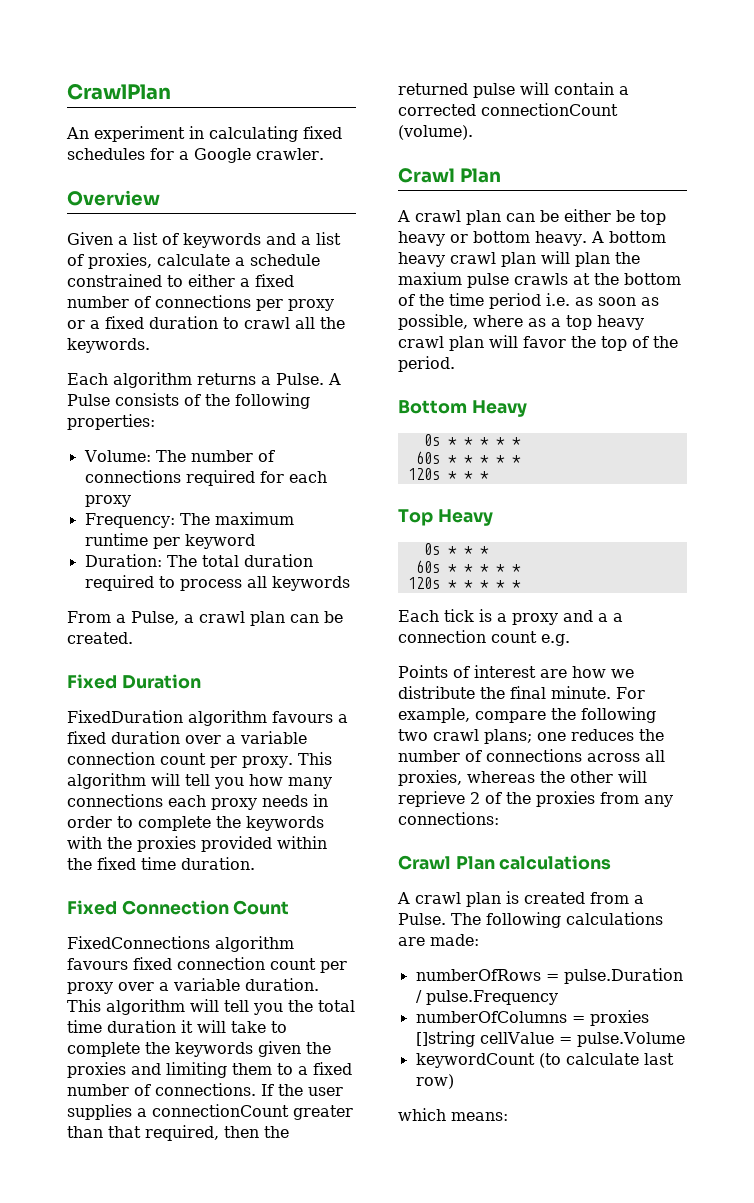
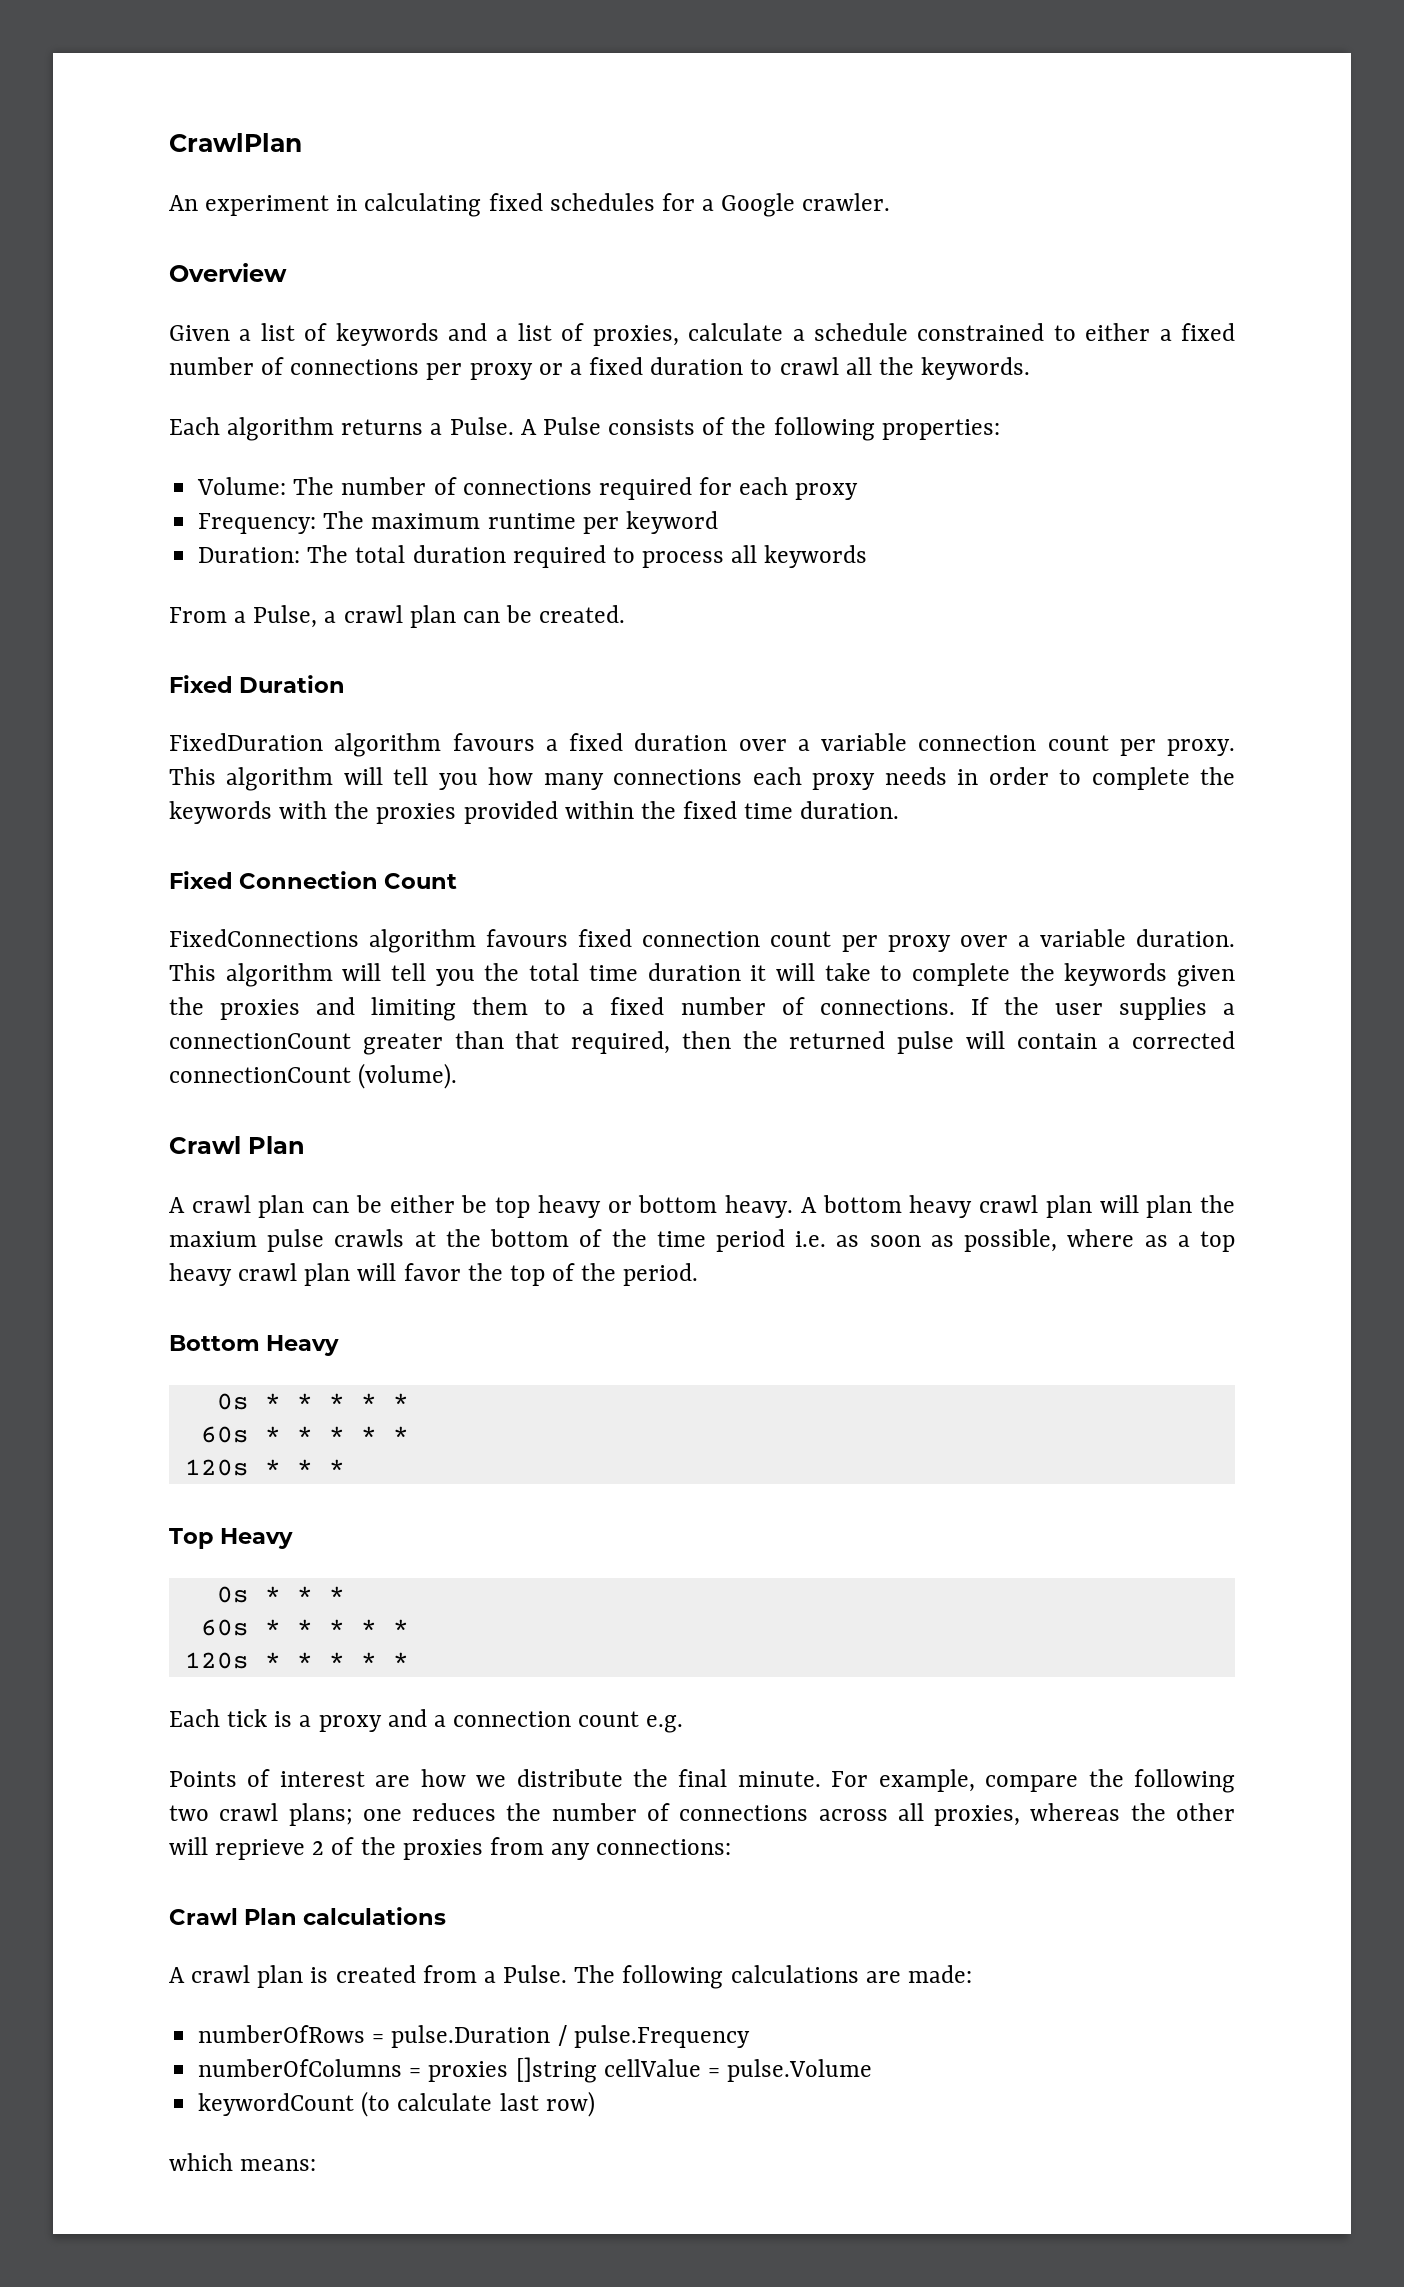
- Each tick is a proxy and a a connection count e.g.
+ Each tick is a proxy and a connection count e.g.

